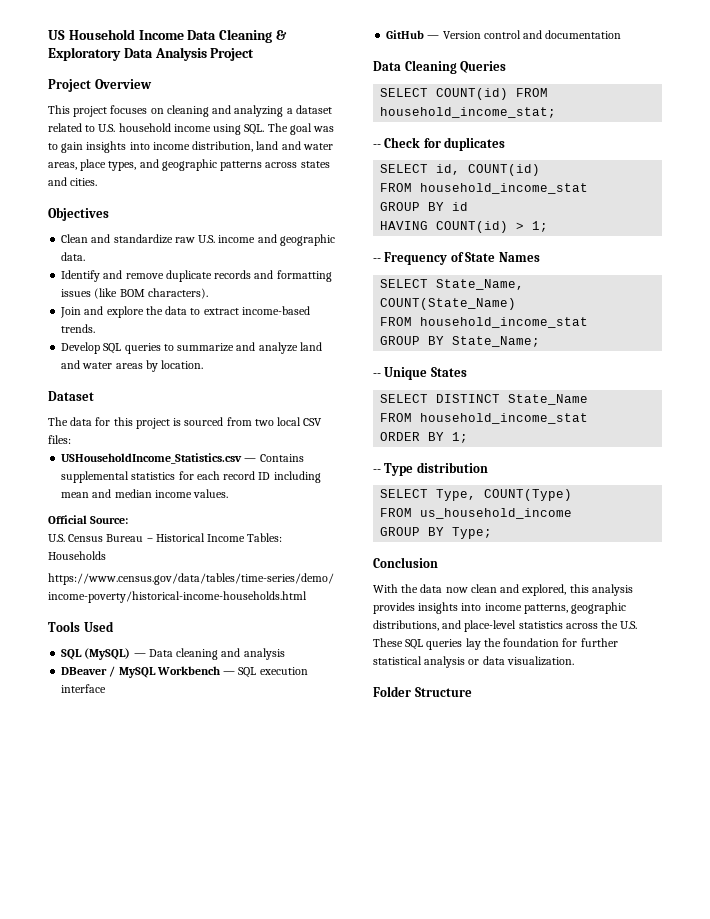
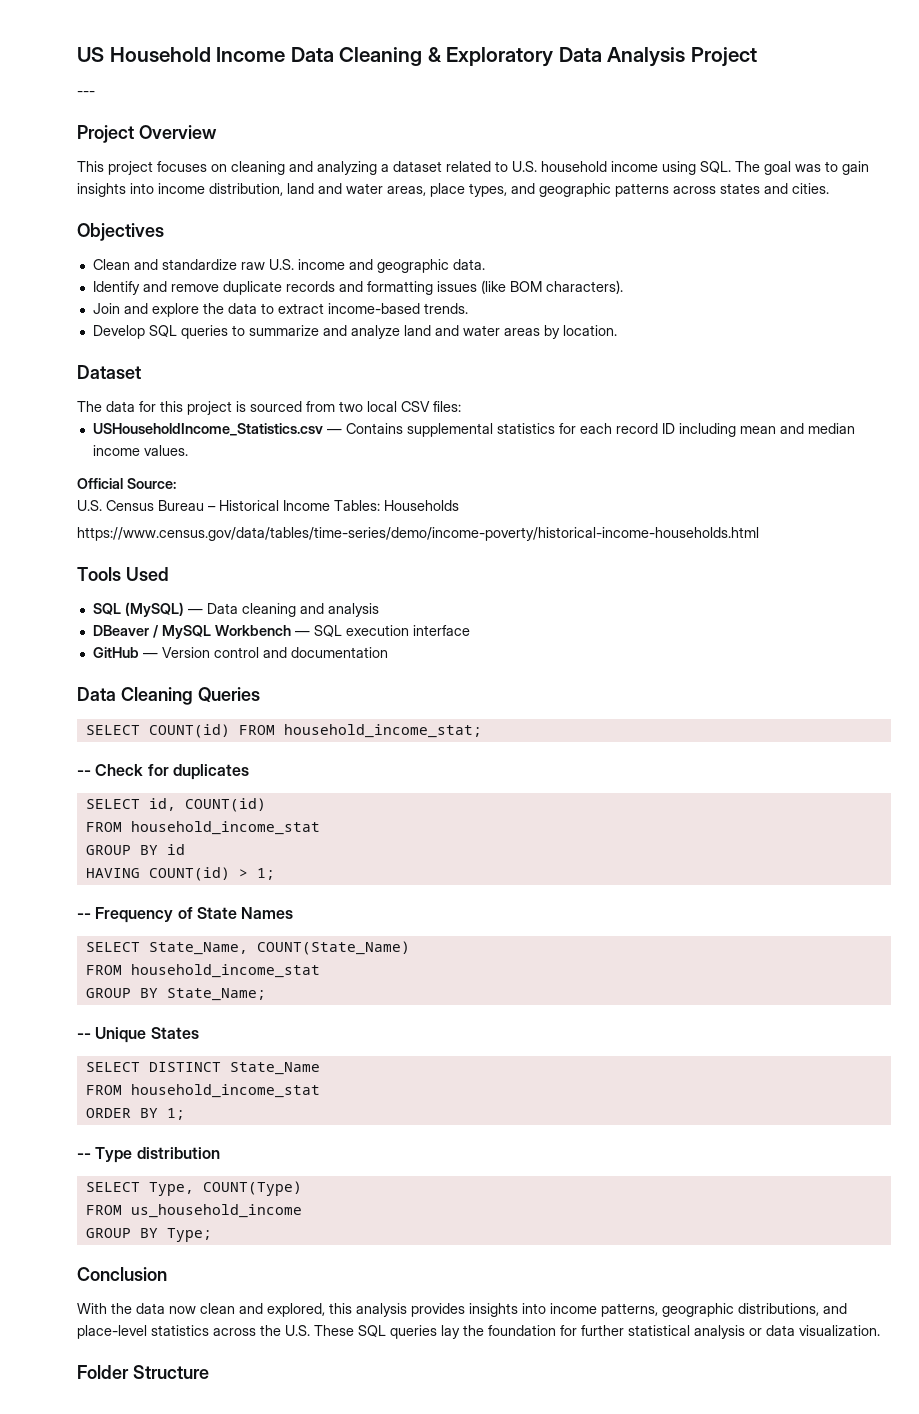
+ ---

